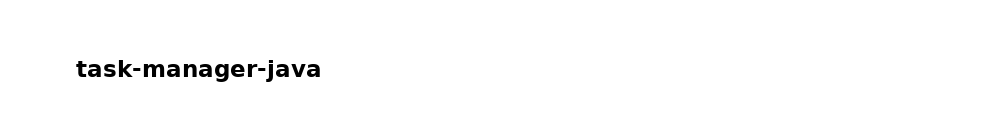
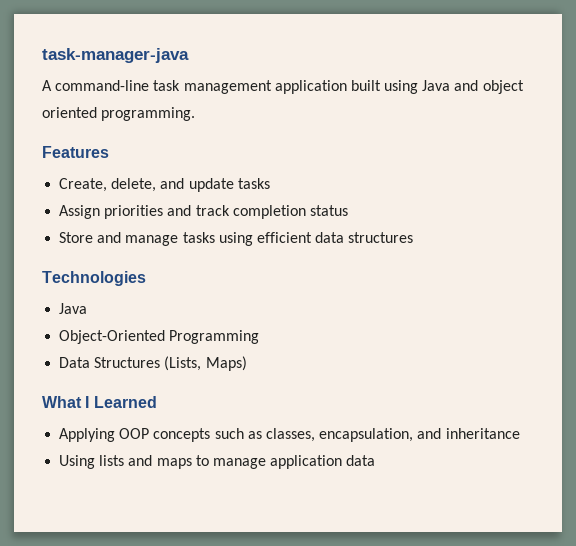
+ A command-line task management application built using Java and object oriented programming.
+ Features
+ Create, delete, and update tasks
+ Assign priorities and track completion status
+ Store and manage tasks using efficient data structures
+ Technologies
+ Java
+ Object-Oriented Programming
+ Data Structures (Lists, Maps)
+ What I Learned
+ Applying OOP concepts such as classes, encapsulation, and inheritance
+ Using lists and maps to manage application data

